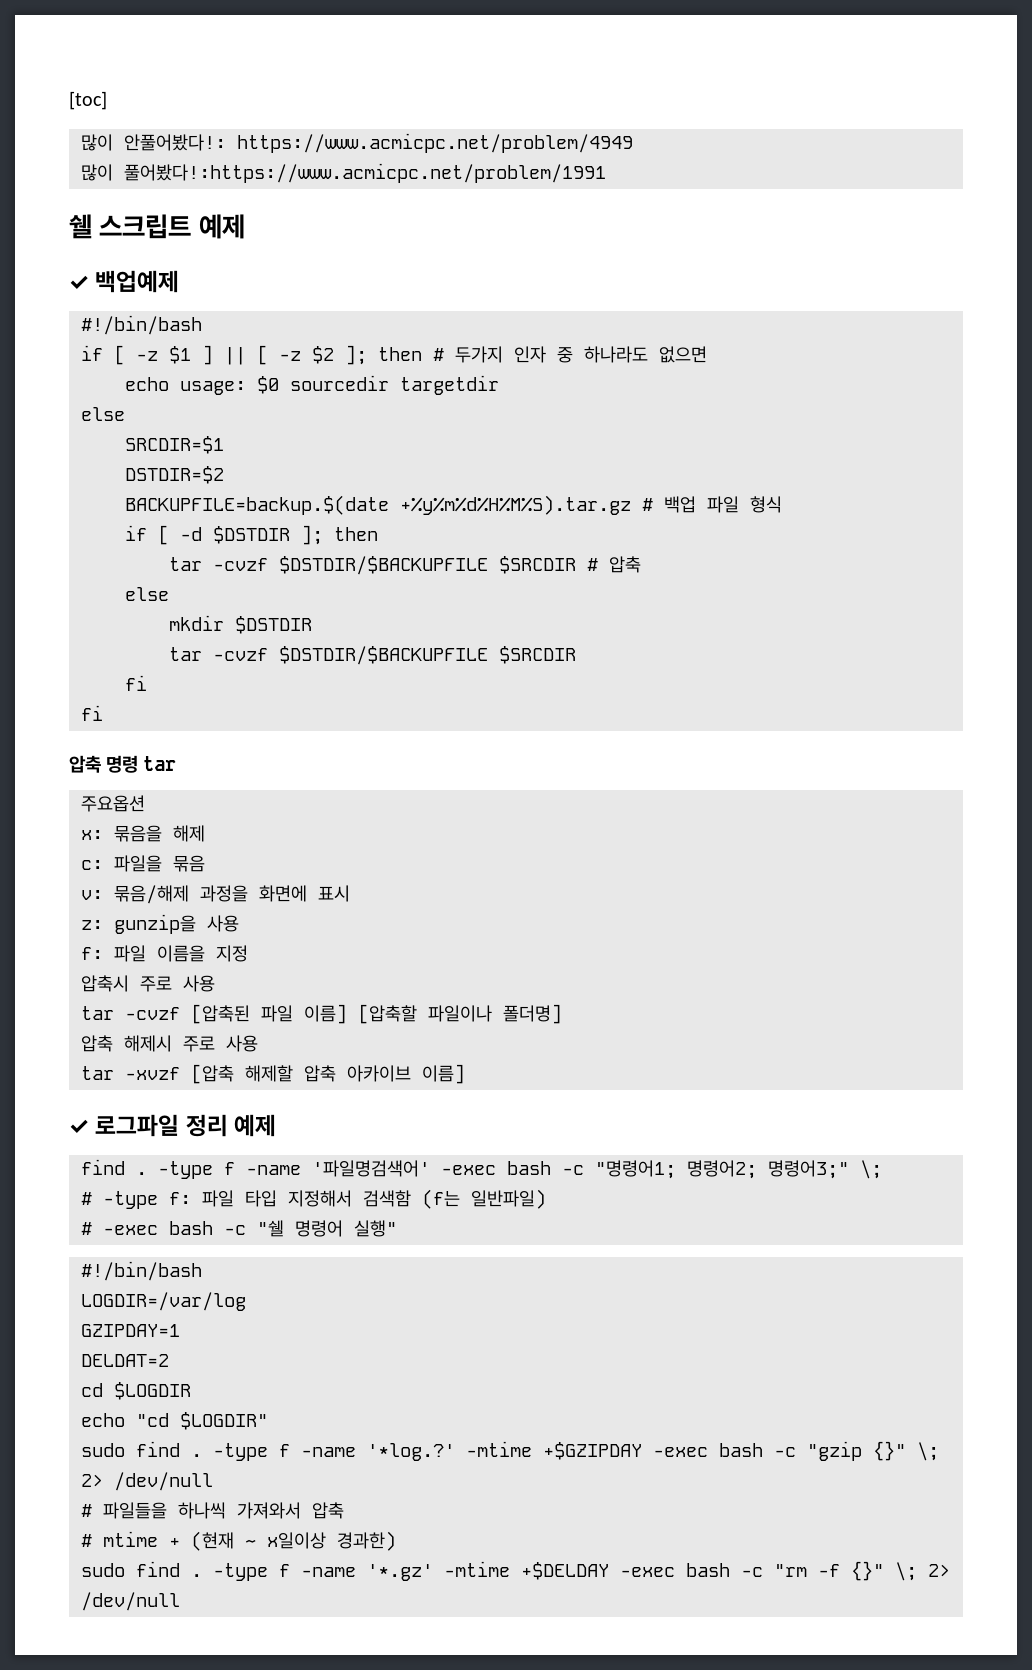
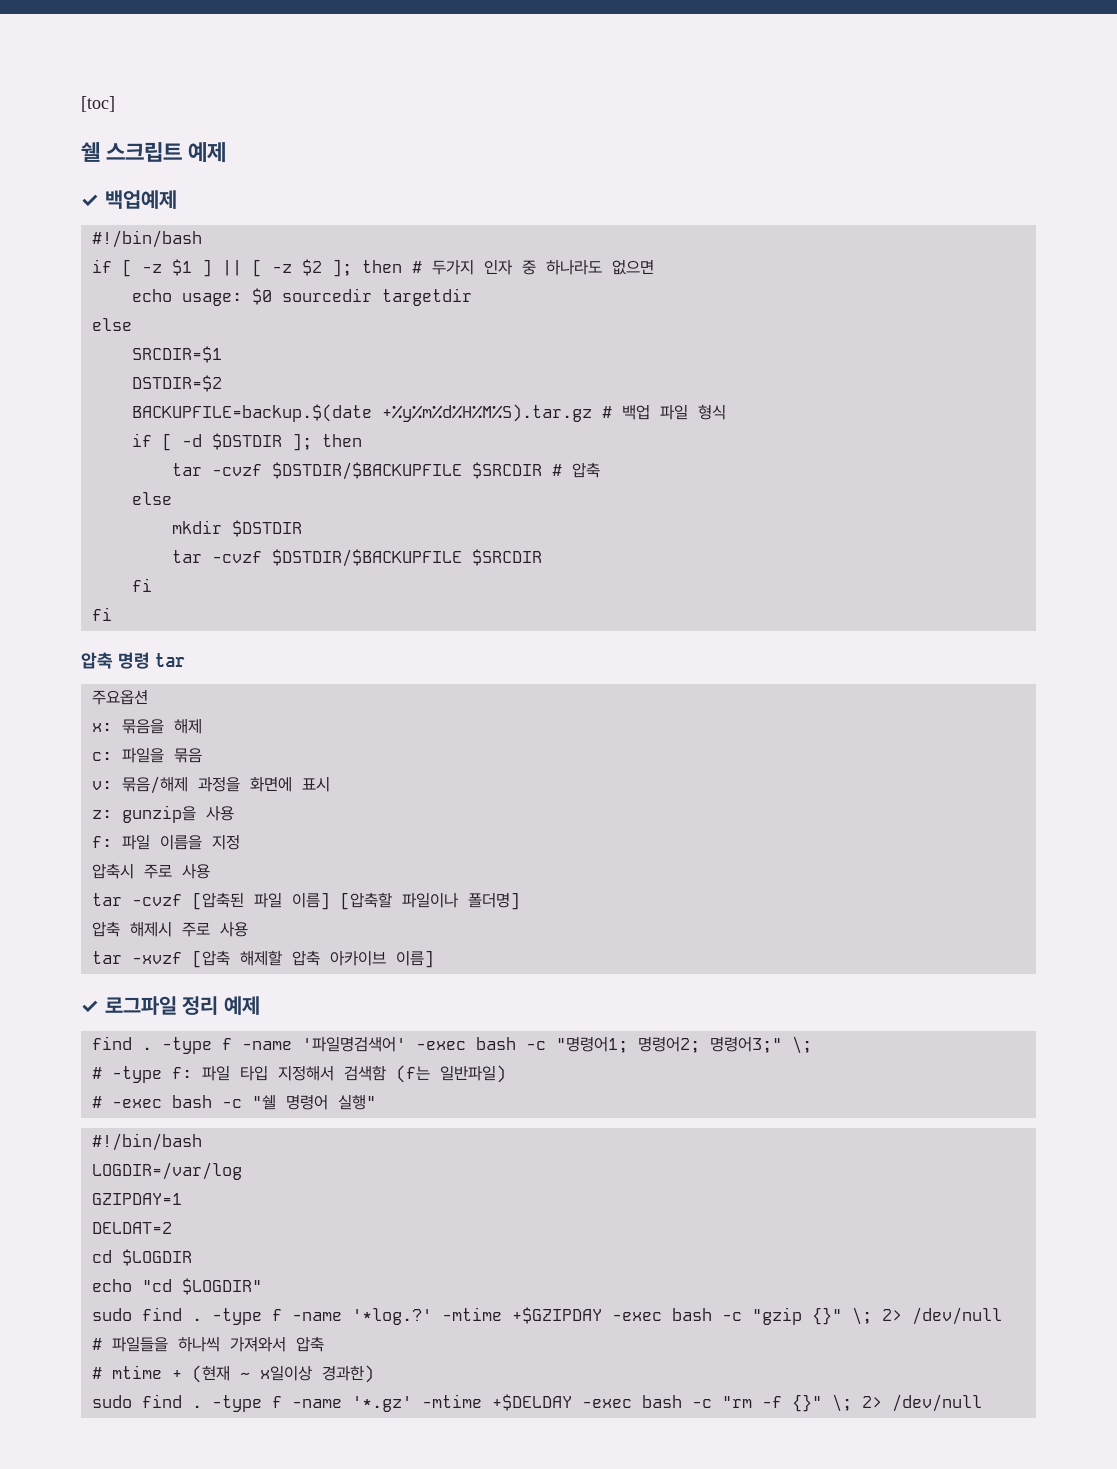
- 많이 안풀어봤다!: https://www.acmicpc.net/problem/4949
- 많이 풀어봤다!:https://www.acmicpc.net/problem/1991

